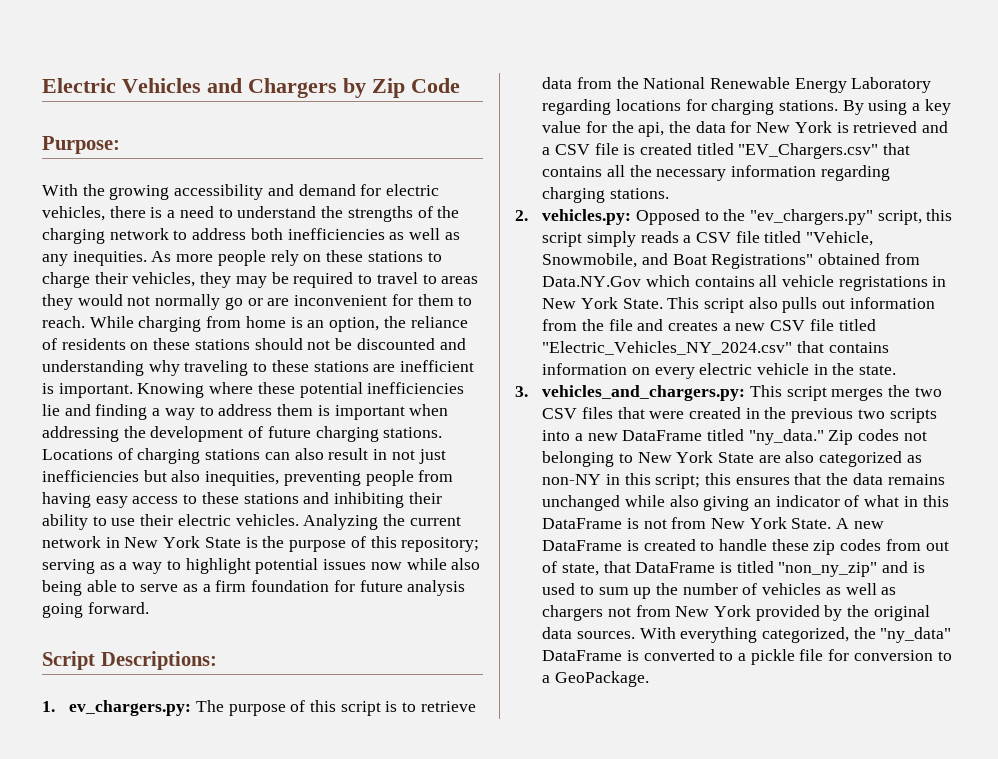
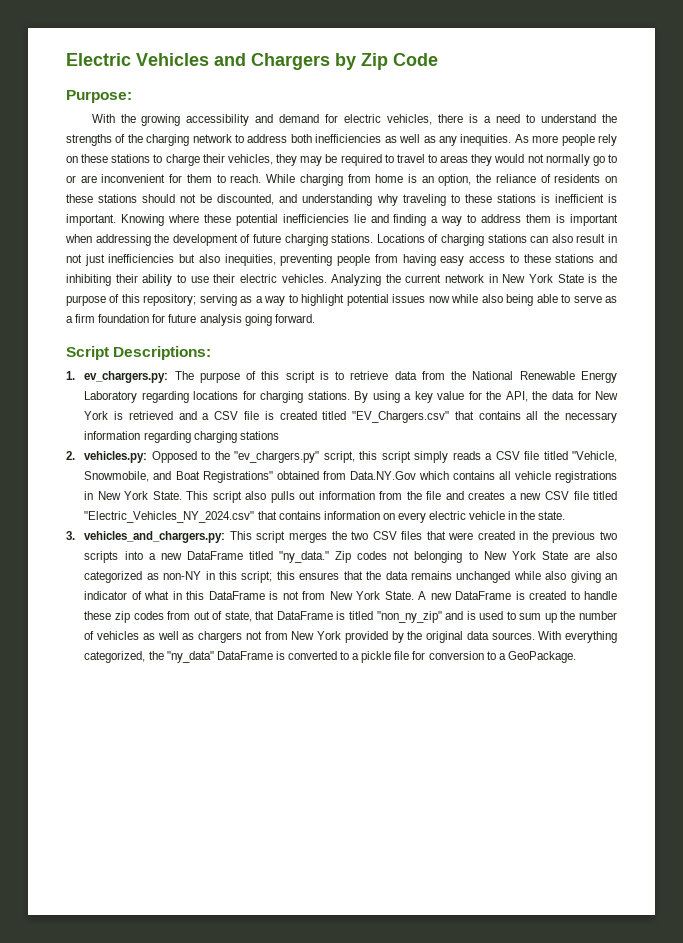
- As more people rely on these stations to charge their vehicles, they may be required to travel to areas they would not normally go or are inconvenient for them to reach.
+ As more people rely on these stations to charge their vehicles, they may be required to travel to areas they would not normally go to or are inconvenient for them to reach.
- While charging from home is an option, the reliance of residents on these stations should not be discounted and understanding why traveling to these stations are inefficient is important.
+ While charging from home is an option, the reliance of residents on these stations should not be discounted, and understanding why traveling to these stations is inefficient is important.
- By using a key value for the api, the data for New York is retrieved and a CSV file is created titled "EV_Chargers.csv" that contains all the necessary information regarding charging stations.
+ By using a key value for the API, the data for New York is retrieved and a CSV file is created titled "EV_Chargers.csv" that contains all the necessary information regarding charging stations
- 2. vehicles.py: Opposed to the "ev_chargers.py" script, this script simply reads a CSV file titled "Vehicle, Snowmobile, and Boat Registrations" obtained from Data.NY.Gov which contains all vehicle regristations in New York State.
+ 2. vehicles.py: Opposed to the "ev_chargers.py" script, this script simply reads a CSV file titled "Vehicle, Snowmobile, and Boat Registrations" obtained from Data.NY.Gov which contains all vehicle registrations in New York State.

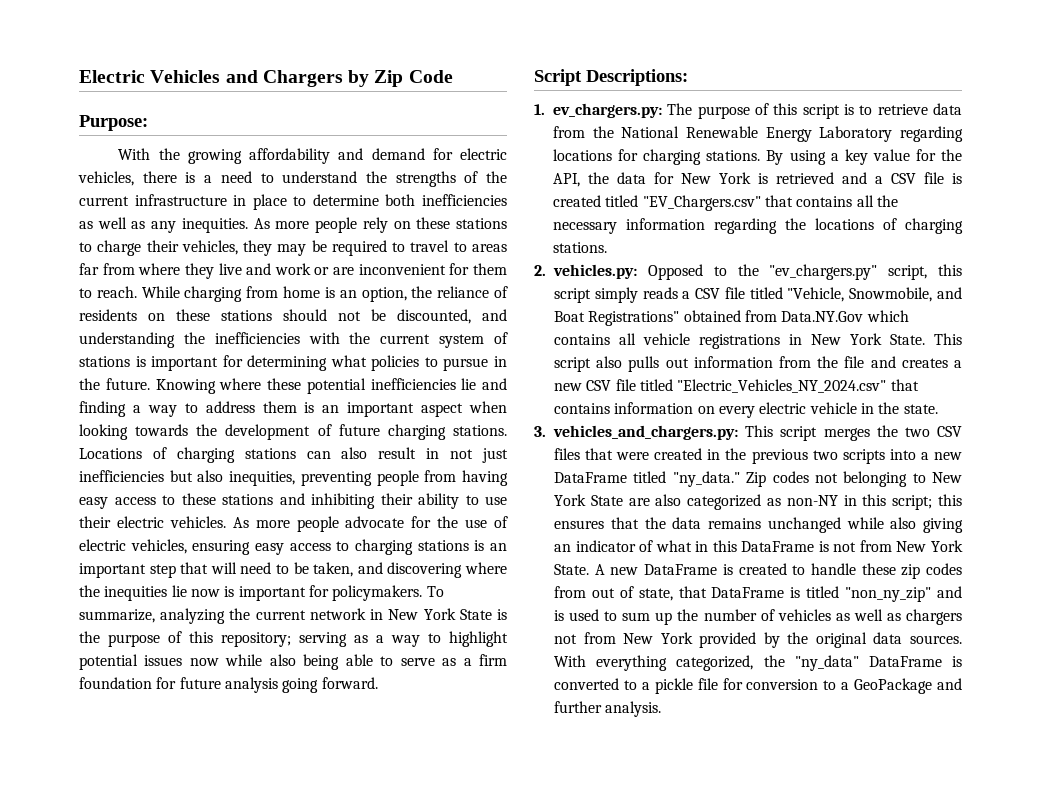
- With the growing accessibility and demand for electric vehicles, there is a need to understand the strengths of the charging network to address both inefficiencies as well as any inequities.
+ With the growing affordability and demand for electric vehicles, there is a need to understand the strengths of the current infrastructure in place to determine both inefficiencies as well as any inequities.
- As more people rely on these stations to charge their vehicles, they may be required to travel to areas they would not normally go to or are inconvenient for them to reach.
+ As more people rely on these stations to charge their vehicles, they may be required to travel to areas far from where they live and work or are inconvenient for them to reach.
- While charging from home is an option, the reliance of residents on these stations should not be discounted, and understanding why traveling to these stations is inefficient is important.
+ While charging from home is an option, the reliance of residents on these stations should not be discounted, and understanding the inefficiencies with the current system of stations is important for determining what policies to pursue in the future.
- Knowing where these potential inefficiencies lie and finding a way to address them is important when addressing the development of future charging stations.
+ Knowing where these potential inefficiencies lie and finding a way to address them is an important aspect when looking towards the development of future charging stations.
- Analyzing the current network in New York State is the purpose of this repository; serving as a way to highlight potential issues now while also being able to serve as a firm foundation for future analysis going forward.
+ As more people advocate for the use of electric vehicles, ensuring easy access to charging stations is an important step that will need to be taken, and discovering where the inequities lie now is important for policymakers. To summarize, analyzing the current network in New York State is the purpose of this repository; serving as a way to highlight potential issues now while also being able to serve as a firm foundation for future analysis going forward.
- By using a key value for the API, the data for New York is retrieved and a CSV file is created titled "EV_Chargers.csv" that contains all the necessary information regarding charging stations
+ By using a key value for the API, the data for New York is retrieved and a CSV file is created titled "EV_Chargers.csv" that contains all the necessary information regarding the locations of charging stations.
- With everything categorized, the "ny_data" DataFrame is converted to a pickle file for conversion to a GeoPackage.
+ With everything categorized, the "ny_data" DataFrame is converted to a pickle file for conversion to a GeoPackage and further analysis.

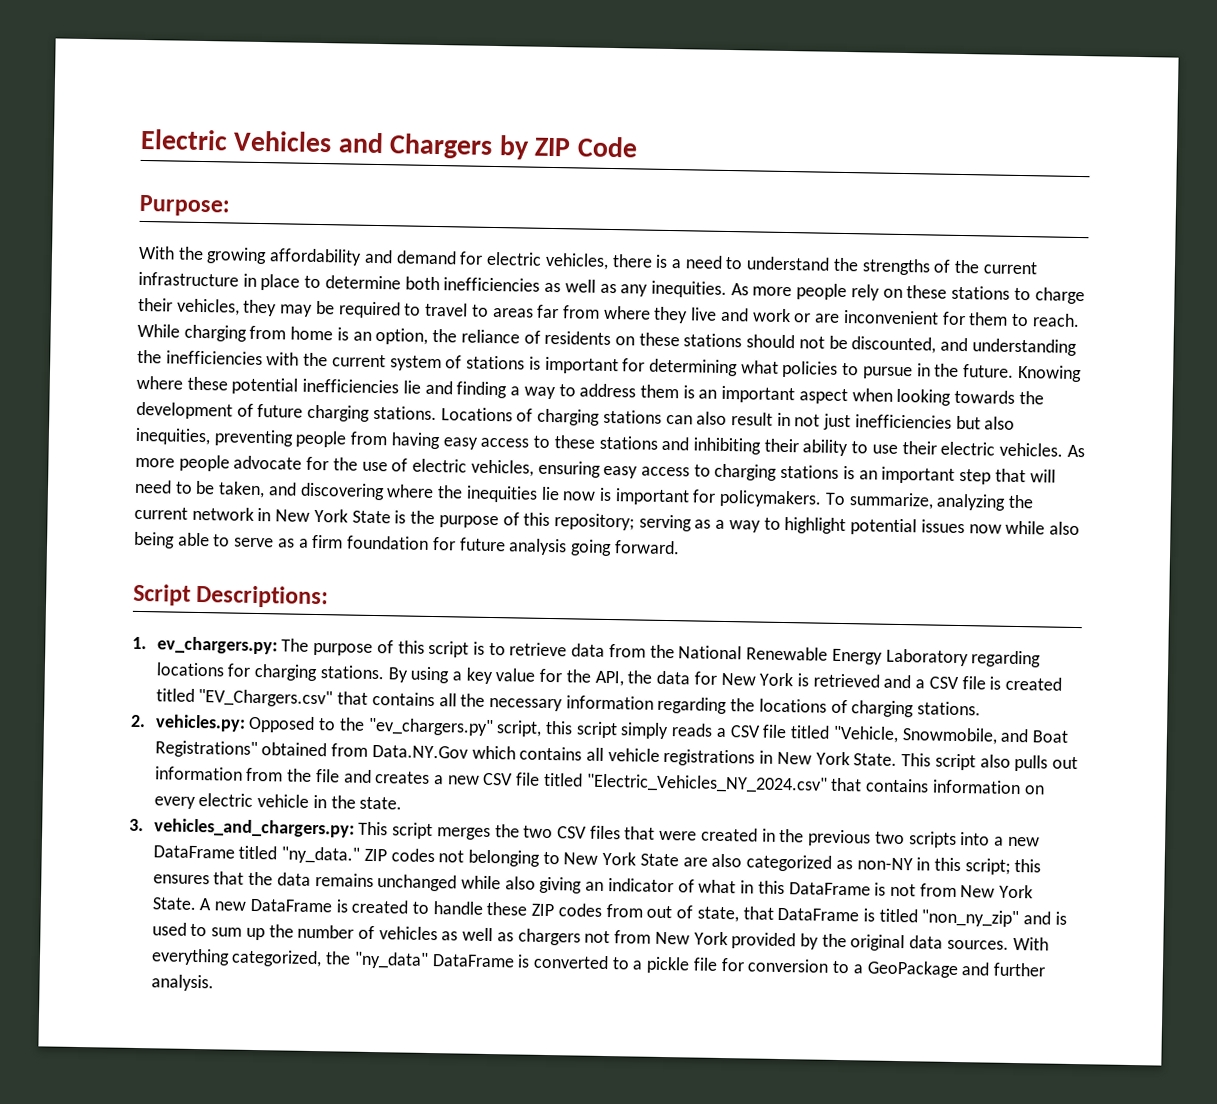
- Electric Vehicles and Chargers by Zip Code
+ Electric Vehicles and Chargers by ZIP Code
- Zip codes not belonging to New York State are also categorized as non-NY in this script; this ensures that the data remains unchanged while also giving an indicator of what in this DataFrame is not from New York State.
+ ZIP codes not belonging to New York State are also categorized as non-NY in this script; this ensures that the data remains unchanged while also giving an indicator of what in this DataFrame is not from New York State.
- A new DataFrame is created to handle these zip codes from out of state, that DataFrame is titled "non_ny_zip" and is used to sum up the number of vehicles as well as chargers not from New York provided by the original data sources.
+ A new DataFrame is created to handle these ZIP codes from out of state, that DataFrame is titled "non_ny_zip" and is used to sum up the number of vehicles as well as chargers not from New York provided by the original data sources.

